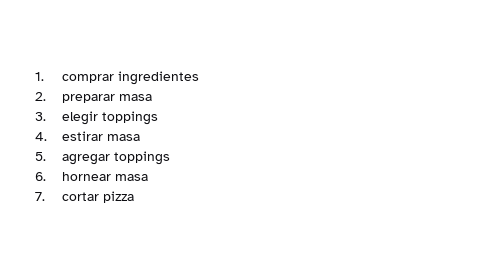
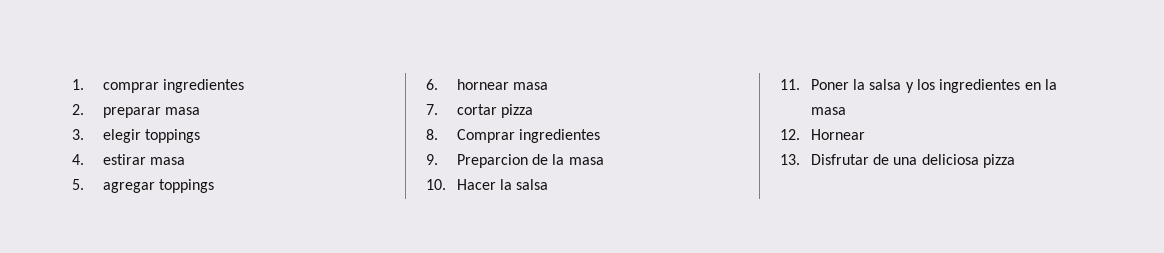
+ 8. Comprar ingredientes
+ 9. Preparcion de la masa
+ 10. Hacer la salsa
+ 11. Poner la salsa y los ingredientes en la masa
+ 12. Hornear
+ 13. Disfrutar de una deliciosa pizza

